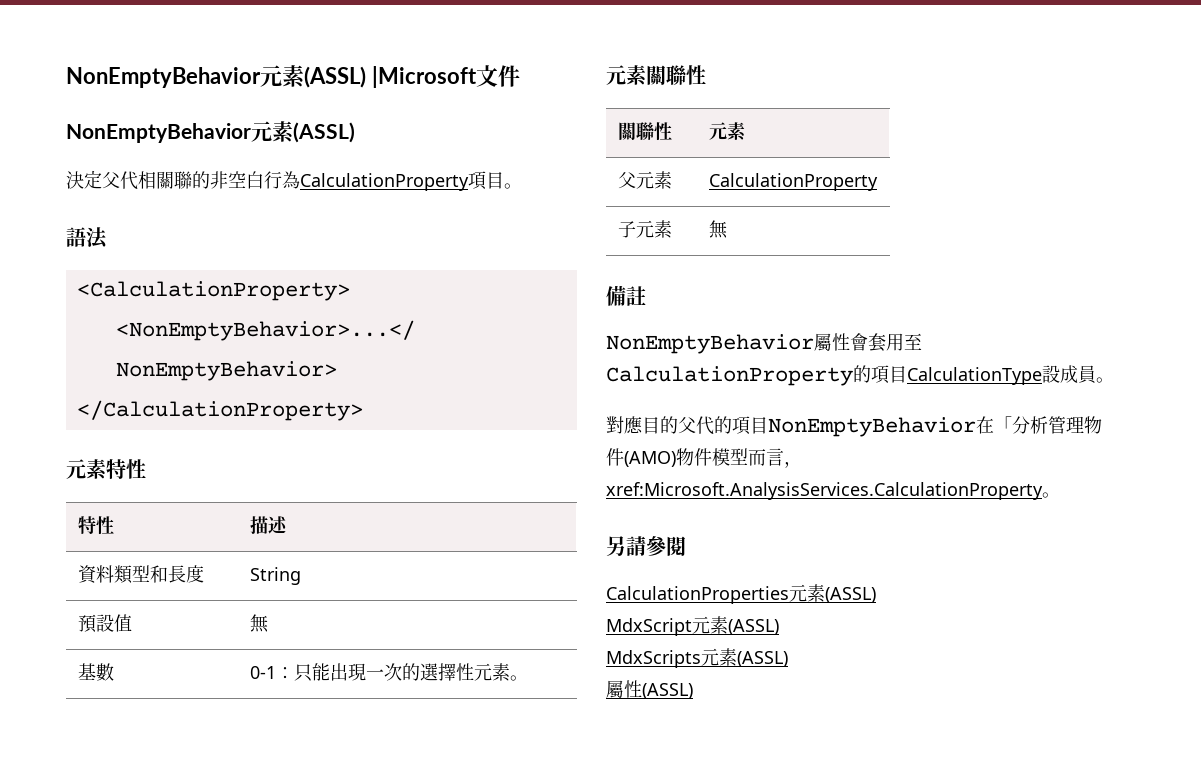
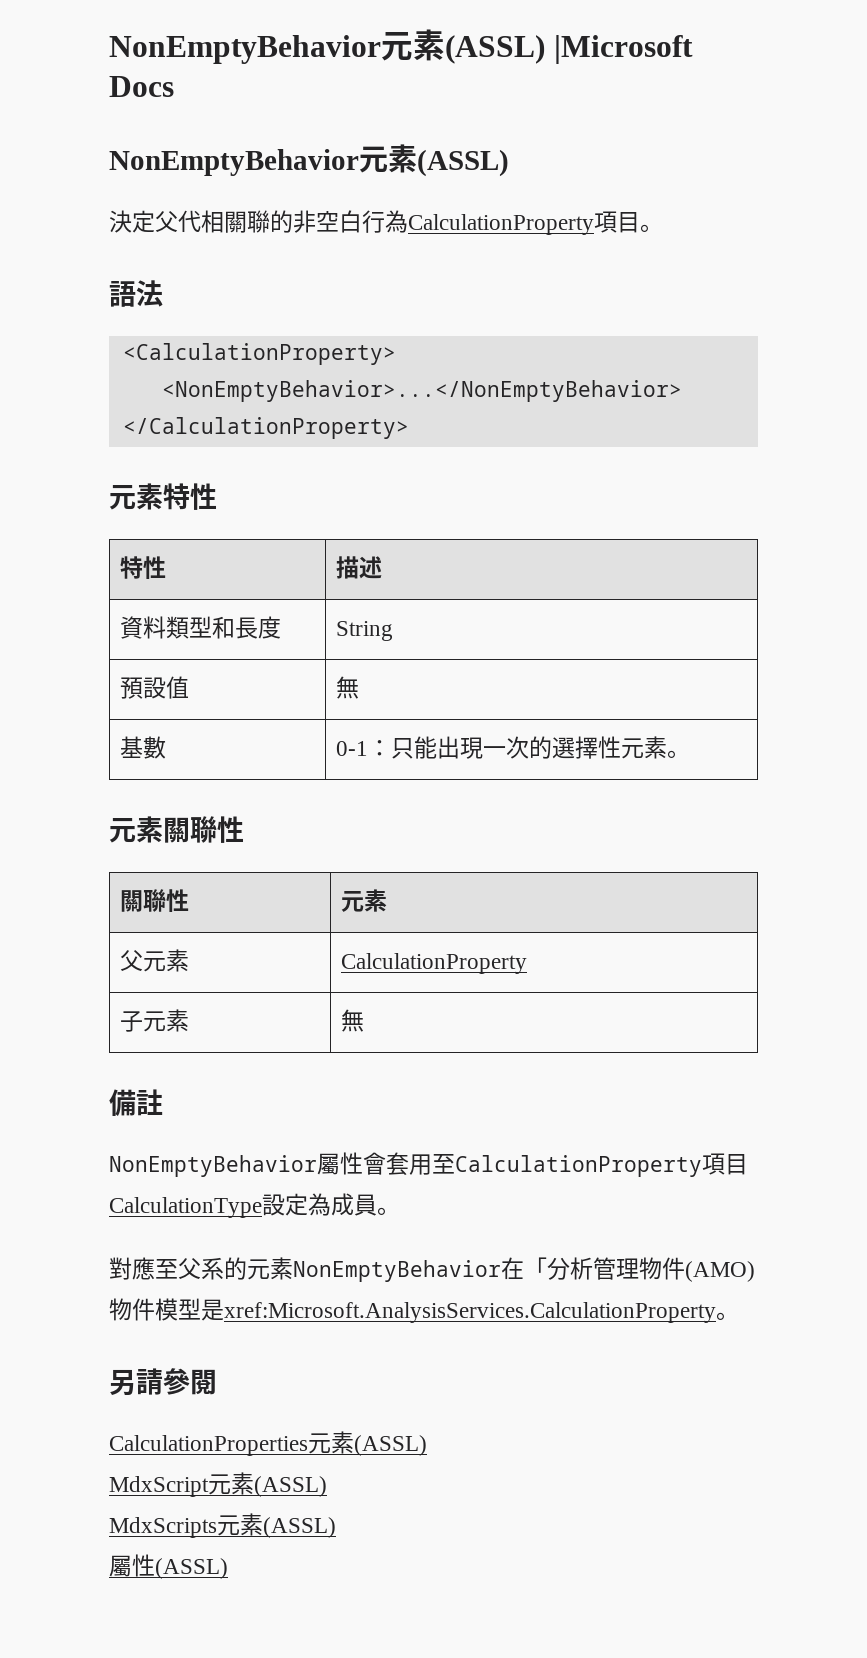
- NonEmptyBehavior元素(ASSL) |Microsoft文件
+ NonEmptyBehavior元素(ASSL) |Microsoft Docs
- NonEmptyBehavior屬性會套用至CalculationProperty的項目CalculationType設成員。
+ NonEmptyBehavior屬性會套用至CalculationProperty項目CalculationType設定為成員。
- 對應目的父代的項目NonEmptyBehavior在「分析管理物件(AMO)物件模型而言，xref:Microsoft.AnalysisServices.CalculationProperty。
+ 對應至父系的元素NonEmptyBehavior在「分析管理物件(AMO)物件模型是xref:Microsoft.AnalysisServices.CalculationProperty。

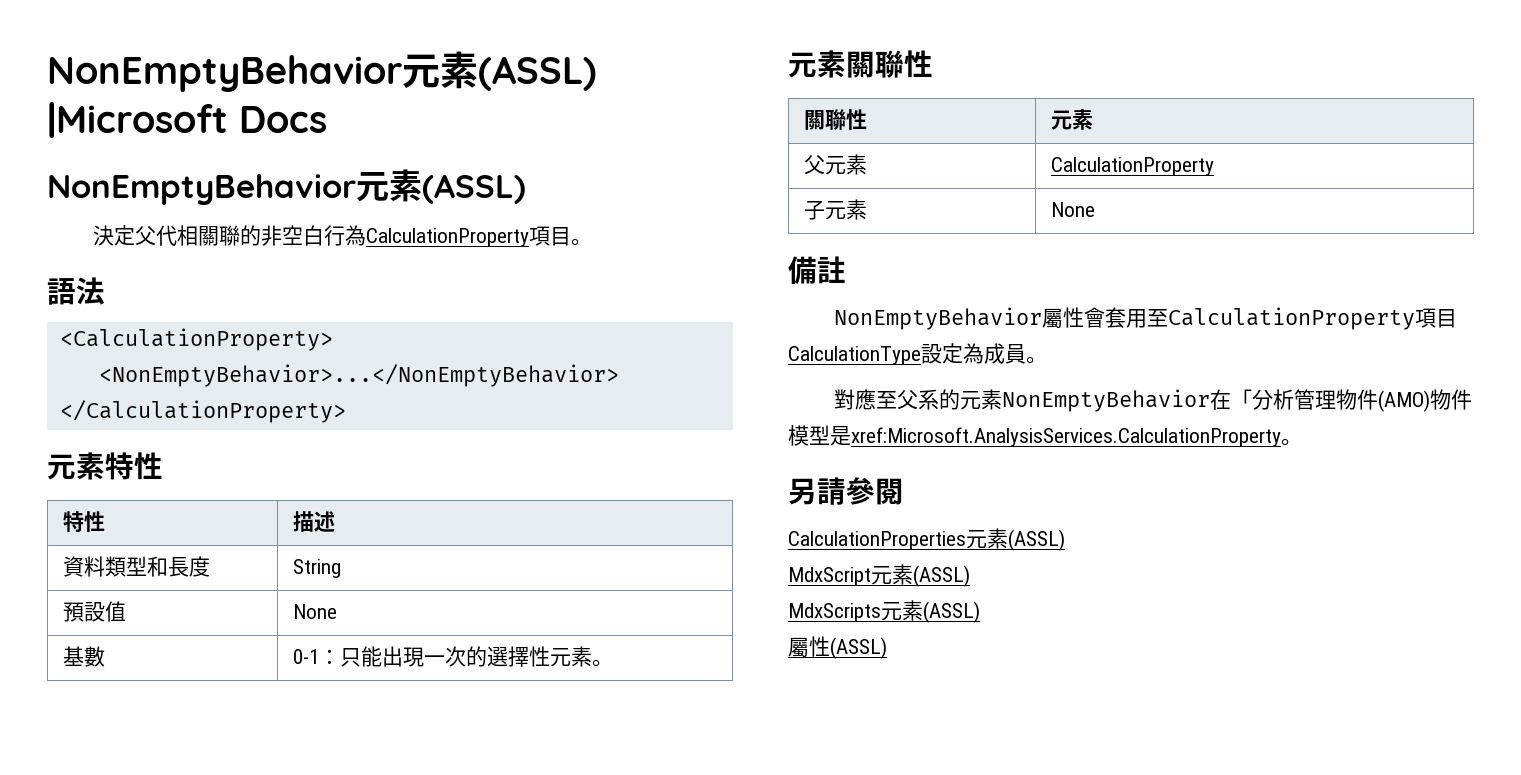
- 預設值 | 無
+ 預設值 | None
- 子元素 | 無
+ 子元素 | None

